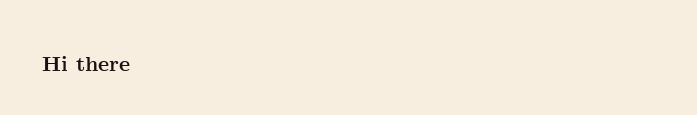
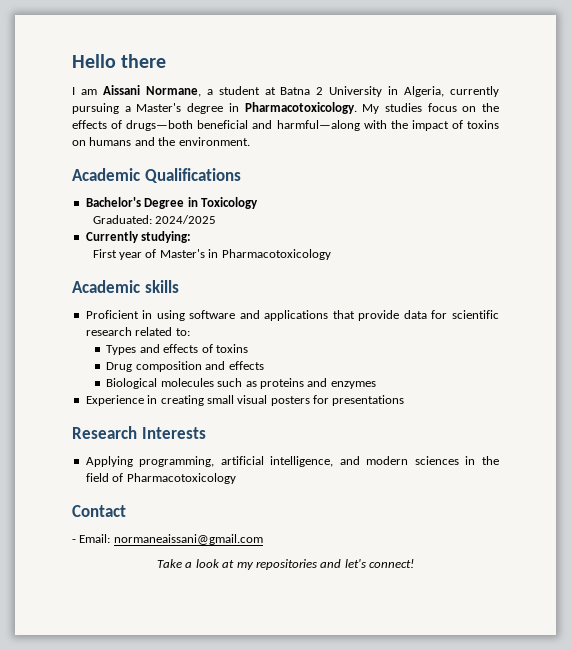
- Hi there
+ Hello there
+ I am Aissani Normane, a student at Batna 2 University in Algeria, currently pursuing a Master's degree in Pharmacotoxicology. My studies focus on the effects of drugs—both beneficial and harmful—along with the impact of toxins on humans and the environment.
+ Academic Qualifications
+ Bachelor's Degree in Toxicology
+ Graduated: 2024/2025
+ Currently studying:
+ First year of Master's in Pharmacotoxicology
+ Academic skills
+ Proficient in using software and applications that provide data for scientific research related to:
+ Types and effects of toxins
+ Drug composition and effects
+ Biological molecules such as proteins and enzymes
+ Experience in creating small visual posters for presentations
+ Research Interests
+ Applying programming, artificial intelligence, and modern sciences in the field of Pharmacotoxicology
+ Contact
+ - Email: normaneaissani@gmail.com
+ Take a look at my repositories and let's connect!

